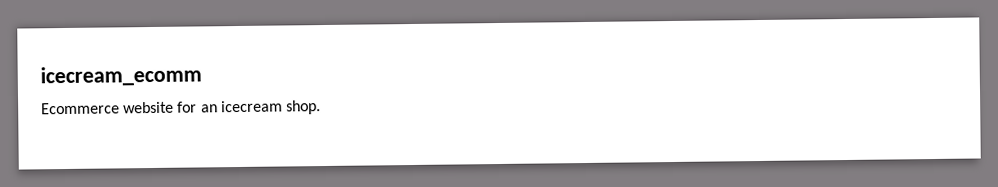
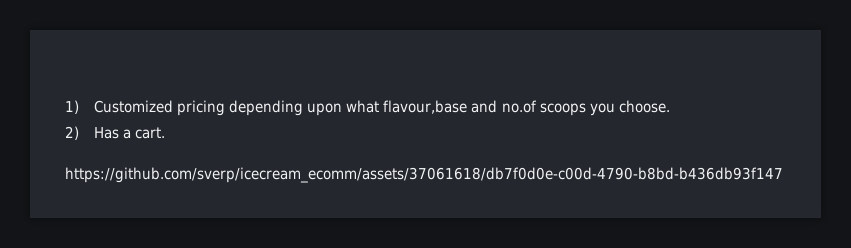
- icecream_ecomm
- Ecommerce website for an icecream shop.
+ 1) Customized pricing depending upon what flavour,base and no.of scoops you choose.
+ 2) Has a cart.
+ https://github.com/sverp/icecream_ecomm/assets/37061618/db7f0d0e-c00d-4790-b8bd-b436db93f147

